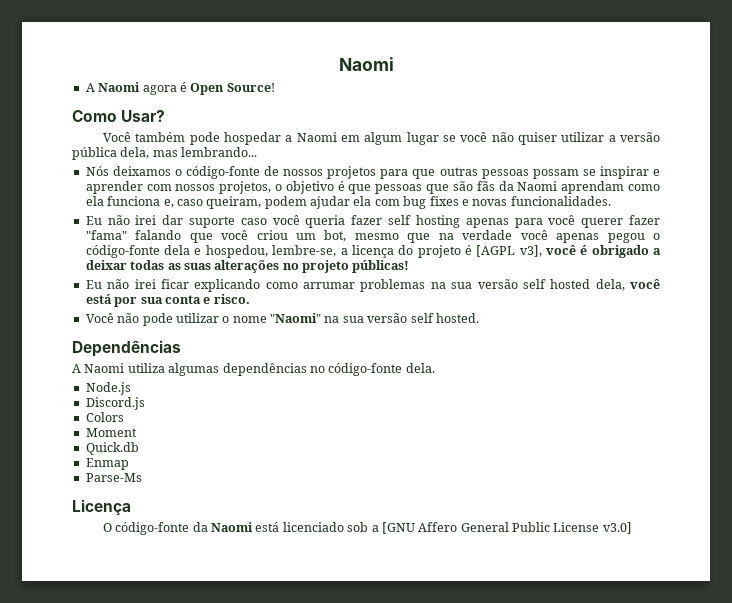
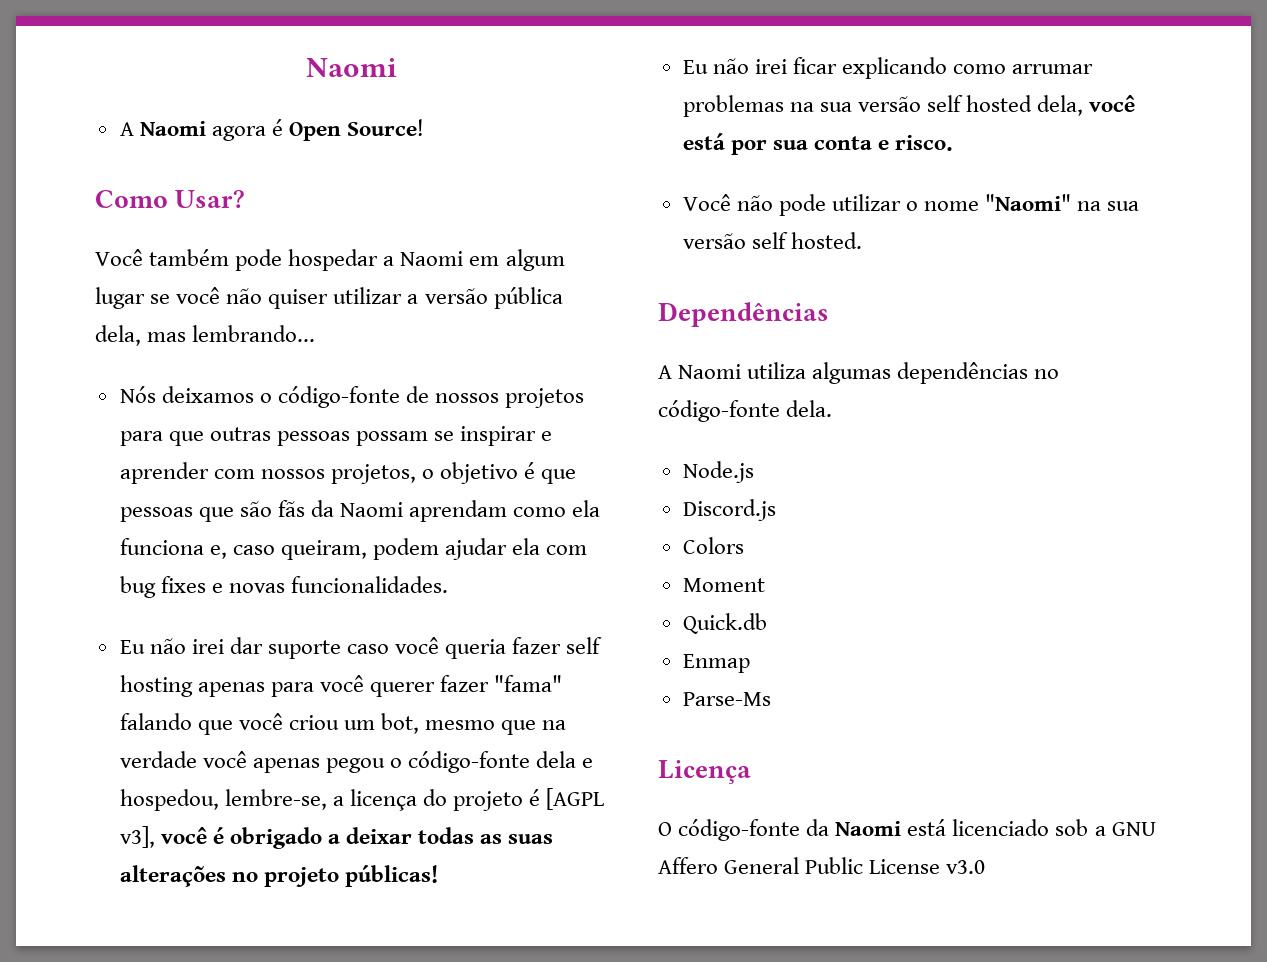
- O código-fonte da Naomi está licenciado sob a [GNU Affero General Public License v3.0]
+ O código-fonte da Naomi está licenciado sob a GNU Affero General Public License v3.0

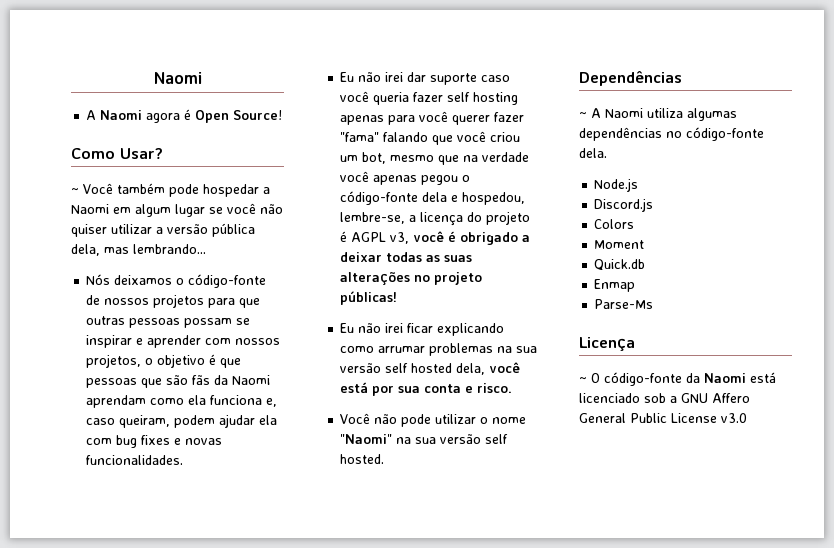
- Você também pode hospedar a Naomi em algum lugar se você não quiser utilizar a versão pública dela, mas lembrando...
+ ~ Você também pode hospedar a Naomi em algum lugar se você não quiser utilizar a versão pública dela, mas lembrando...
- Eu não irei dar suporte caso você queria fazer self hosting apenas para você querer fazer "fama" falando que você criou um bot, mesmo que na verdade você apenas pegou o código-fonte dela e hospedou, lembre-se, a licença do projeto é [AGPL v3], você é obrigado a deixar todas as suas alterações no projeto públicas!
+ Eu não irei dar suporte caso você queria fazer self hosting apenas para você querer fazer "fama" falando que você criou um bot, mesmo que na verdade você apenas pegou o código-fonte dela e hospedou, lembre-se, a licença do projeto é AGPL v3, você é obrigado a deixar todas as suas alterações no projeto públicas!
- A Naomi utiliza algumas dependências no código-fonte dela.
+ ~ A Naomi utiliza algumas dependências no código-fonte dela.
- O código-fonte da Naomi está licenciado sob a GNU Affero General Public License v3.0
+ ~ O código-fonte da Naomi está licenciado sob a GNU Affero General Public License v3.0

